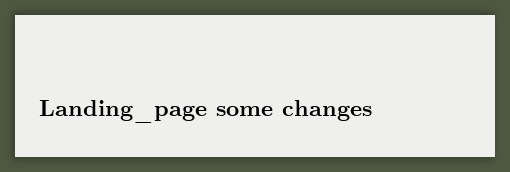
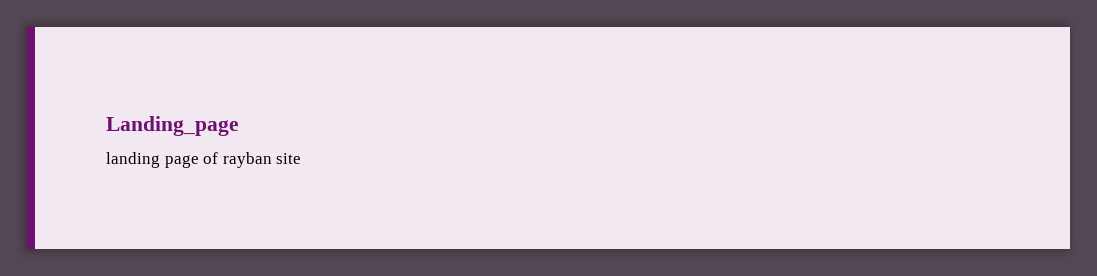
- Landing_page some changes
+ Landing_page
+ landing page of rayban site

